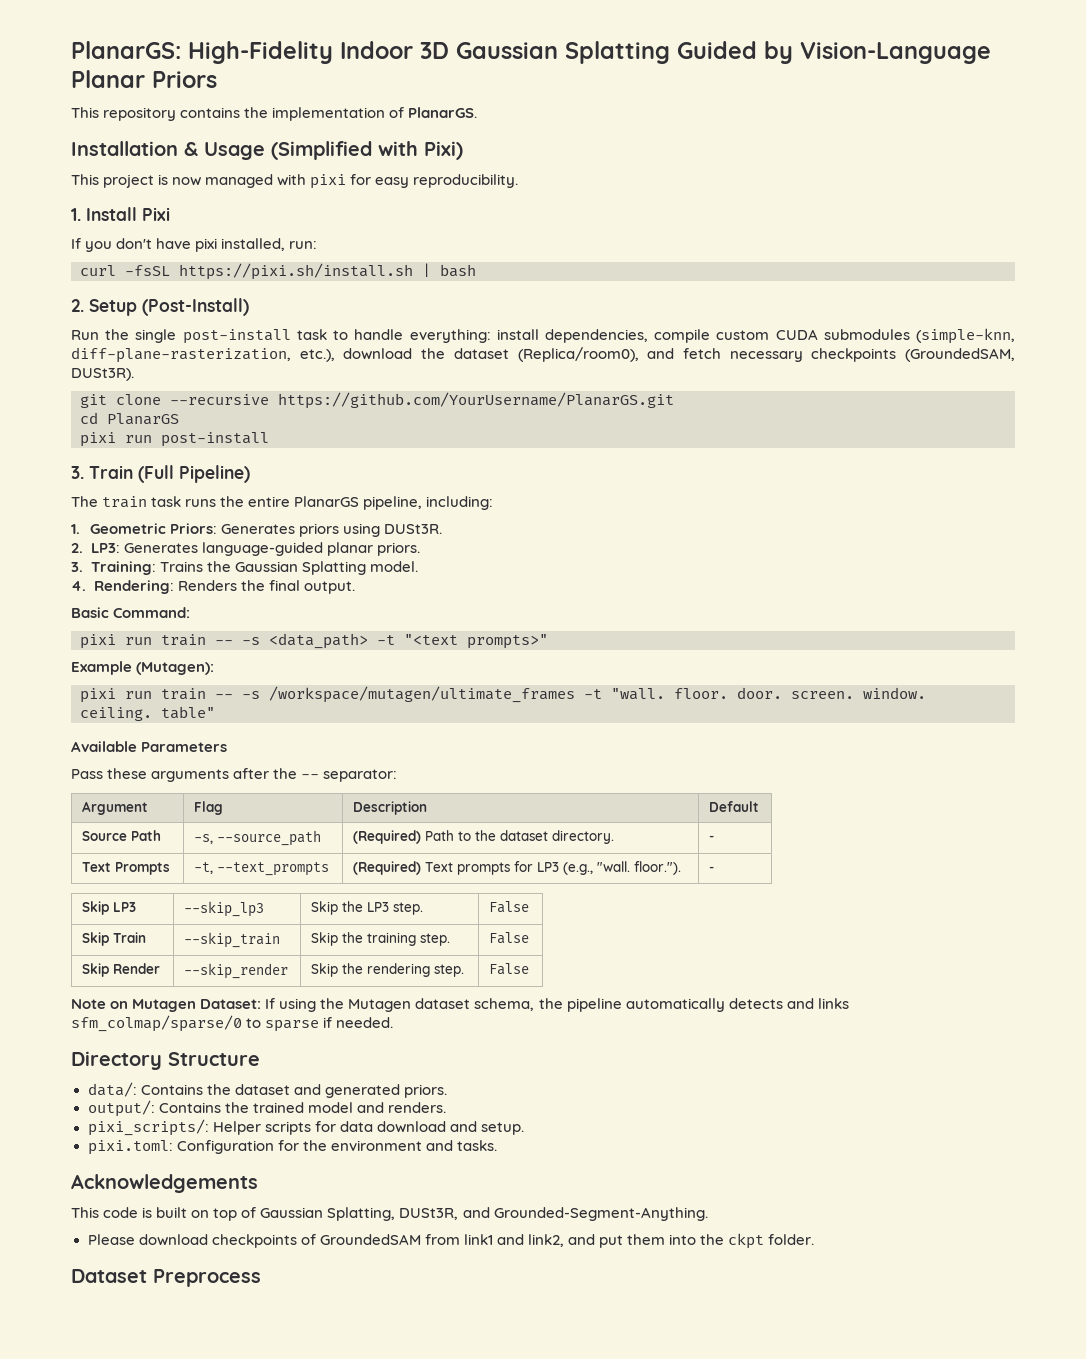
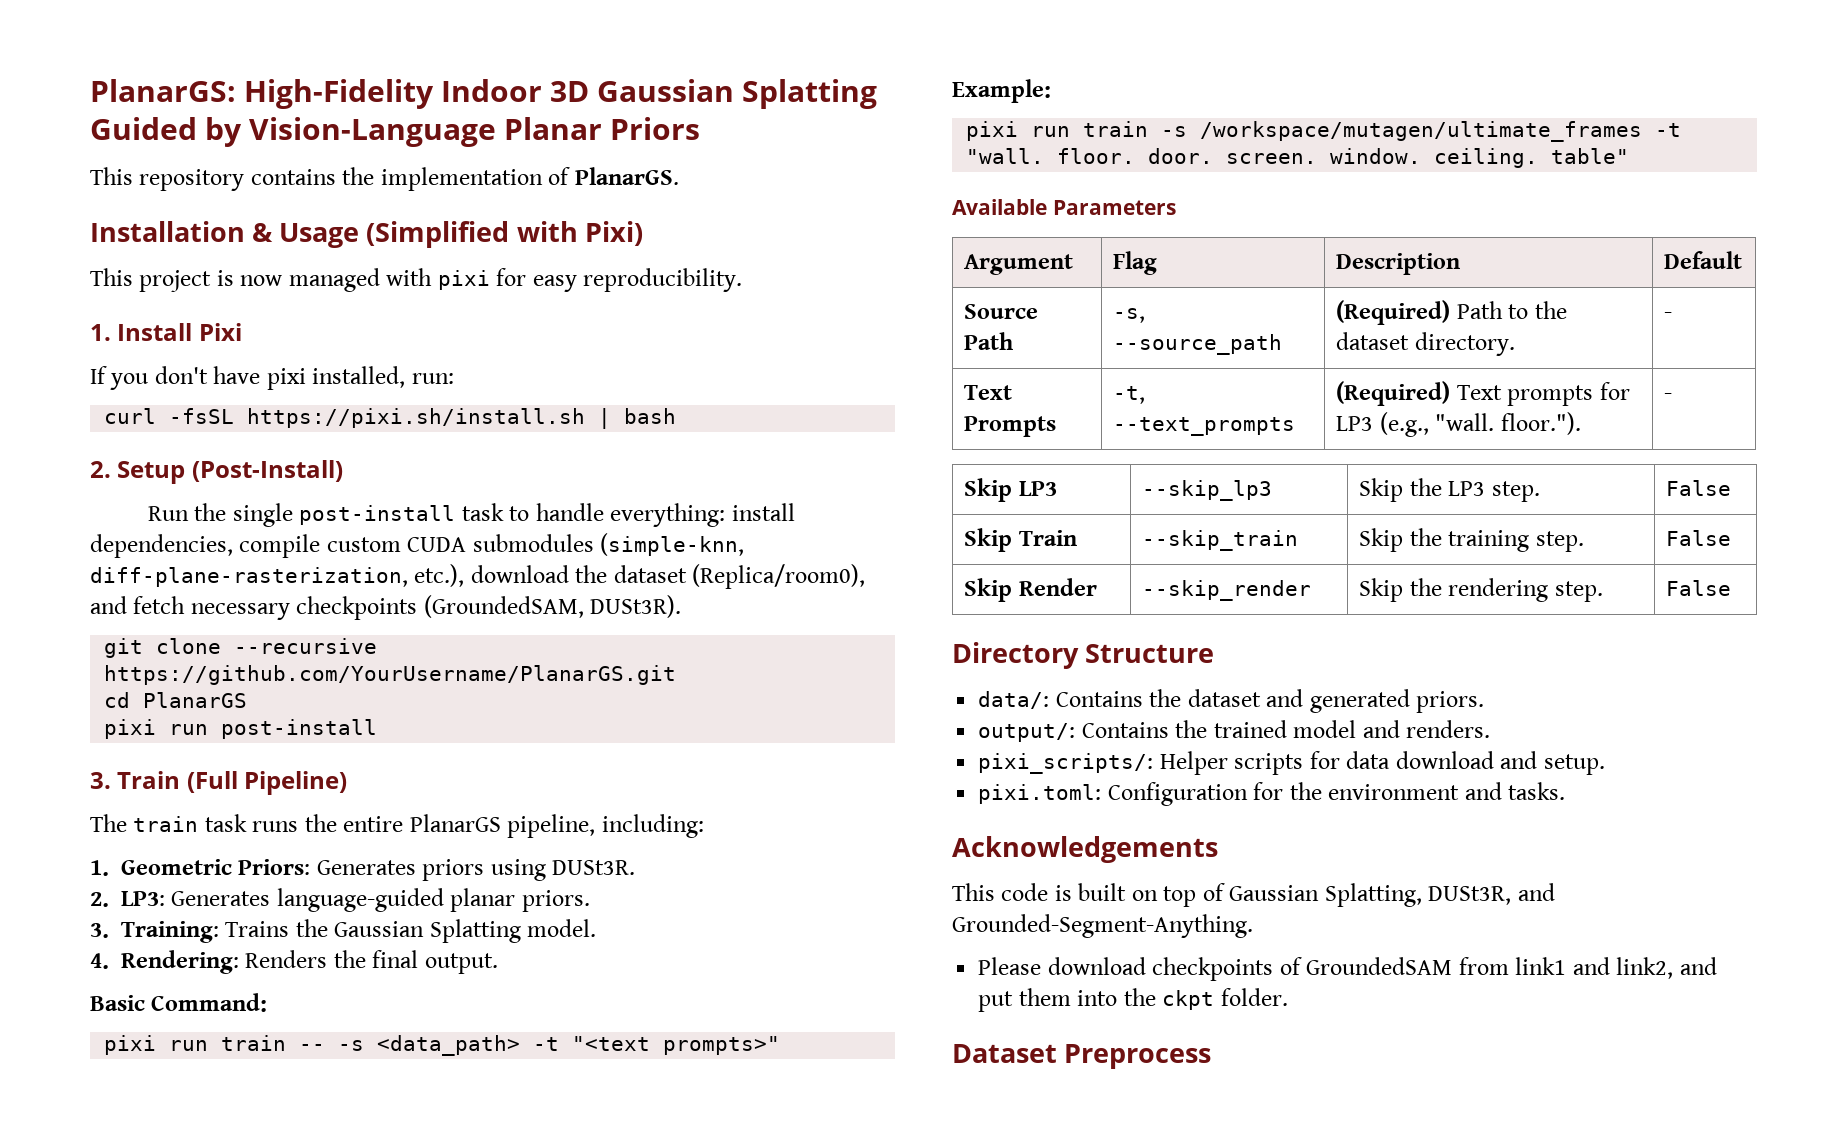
- Example (Mutagen):
- pixi run train -- -s /workspace/mutagen/ultimate_frames -t "wall. floor. door. screen. window. ceiling. table"
+ Example:
+ pixi run train -s /workspace/mutagen/ultimate_frames -t "wall. floor. door. screen. window. ceiling. table"
- Pass these arguments after the -- separator:
- Note on Mutagen Dataset: If using the Mutagen dataset schema, the pipeline automatically detects and links sfm_colmap/sparse/0 to sparse if needed.

